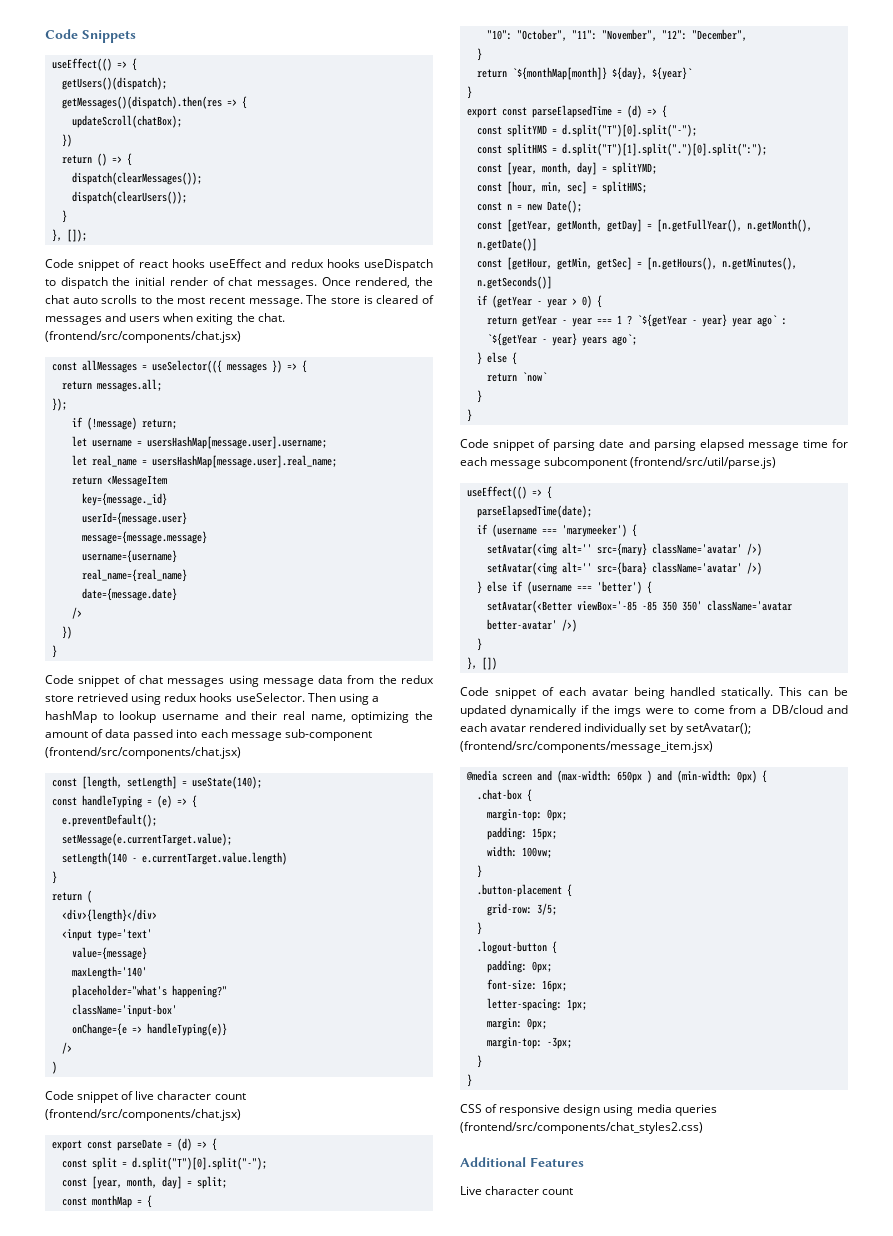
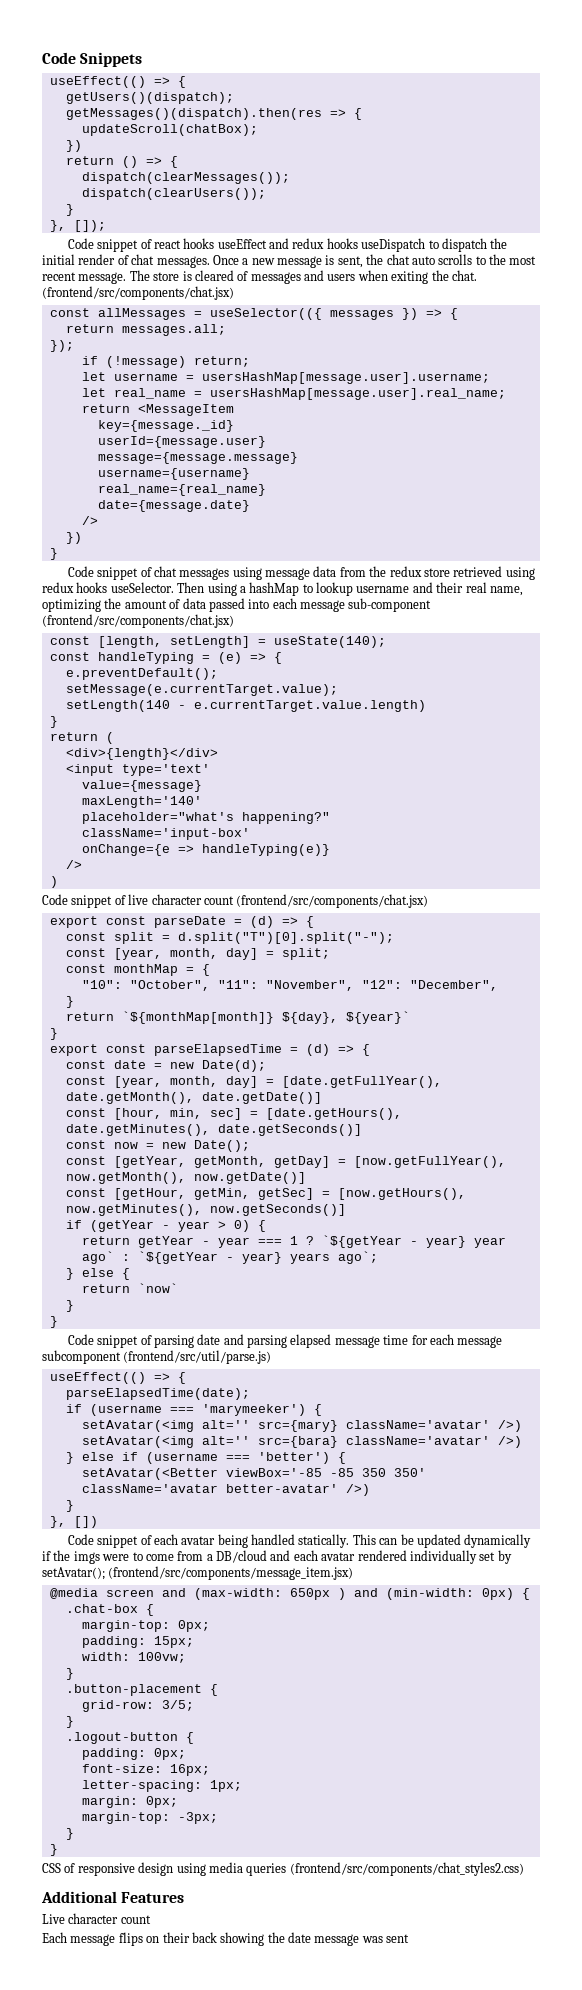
- Once rendered, the chat auto scrolls to the most recent message.
+ Once a new message is sent, the chat auto scrolls to the most recent message.
- const splitYMD = d.split("T")[0].split("-");
- const splitHMS = d.split("T")[1].split(".")[0].split(":");
- const [year, month, day] = splitYMD;
+ const date = new Date(d);
+ const [year, month, day] = [date.getFullYear(), date.getMonth(), date.getDate()]
- const [hour, min, sec] = splitHMS;
- const n = new Date();
+ const [hour, min, sec] = [date.getHours(), date.getMinutes(), date.getSeconds()]
+ const now = new Date();
- const [getYear, getMonth, getDay] = [n.getFullYear(), n.getMonth(), n.getDate()]
+ const [getYear, getMonth, getDay] = [now.getFullYear(), now.getMonth(), now.getDate()]
- const [getHour, getMin, getSec] = [n.getHours(), n.getMinutes(), n.getSeconds()]
+ const [getHour, getMin, getSec] = [now.getHours(), now.getMinutes(), now.getSeconds()]
+ Each message flips on their back showing the date message was sent

